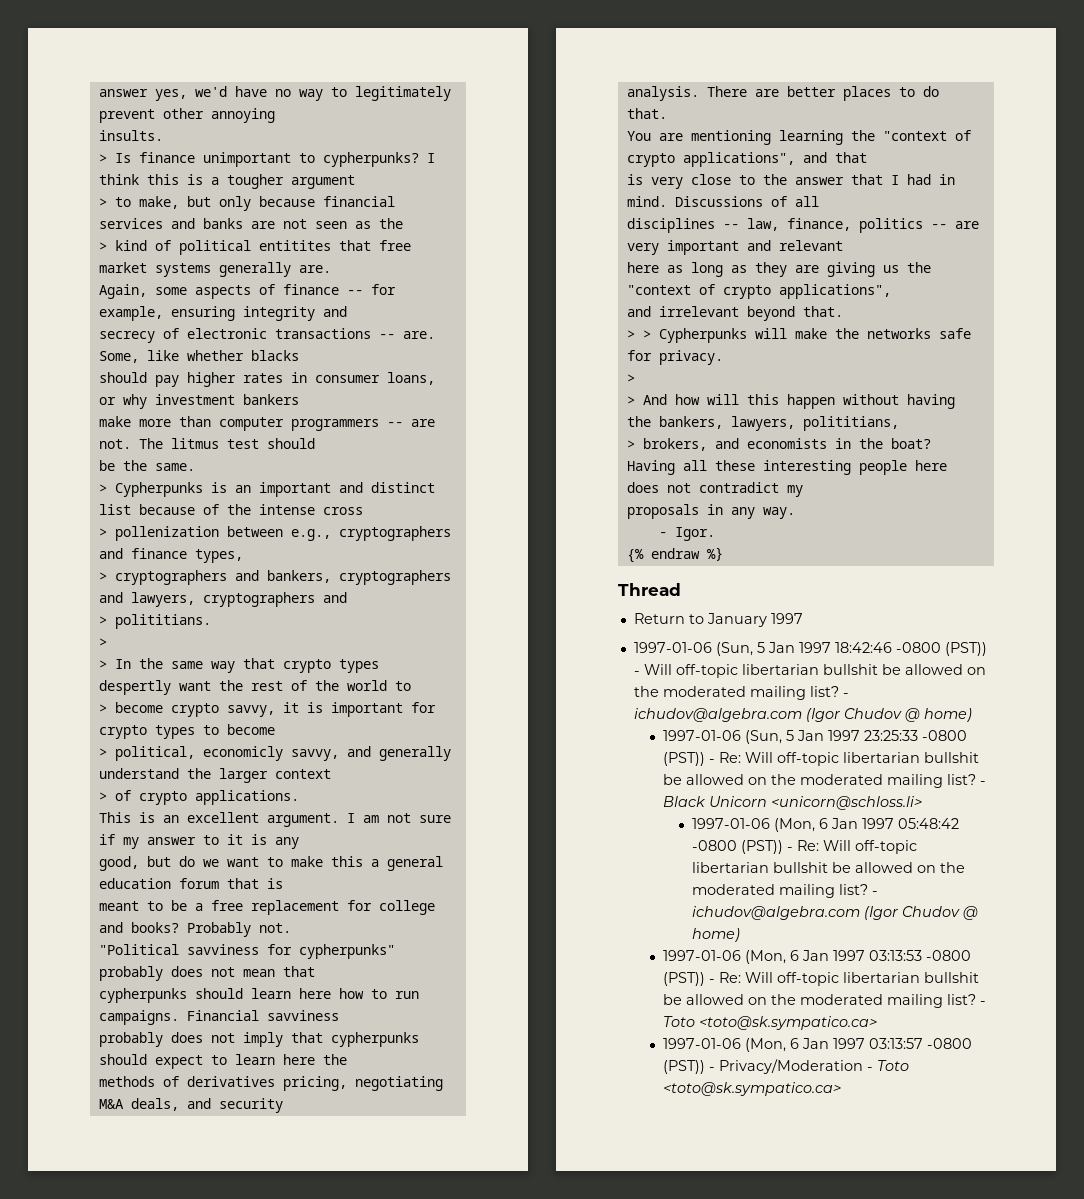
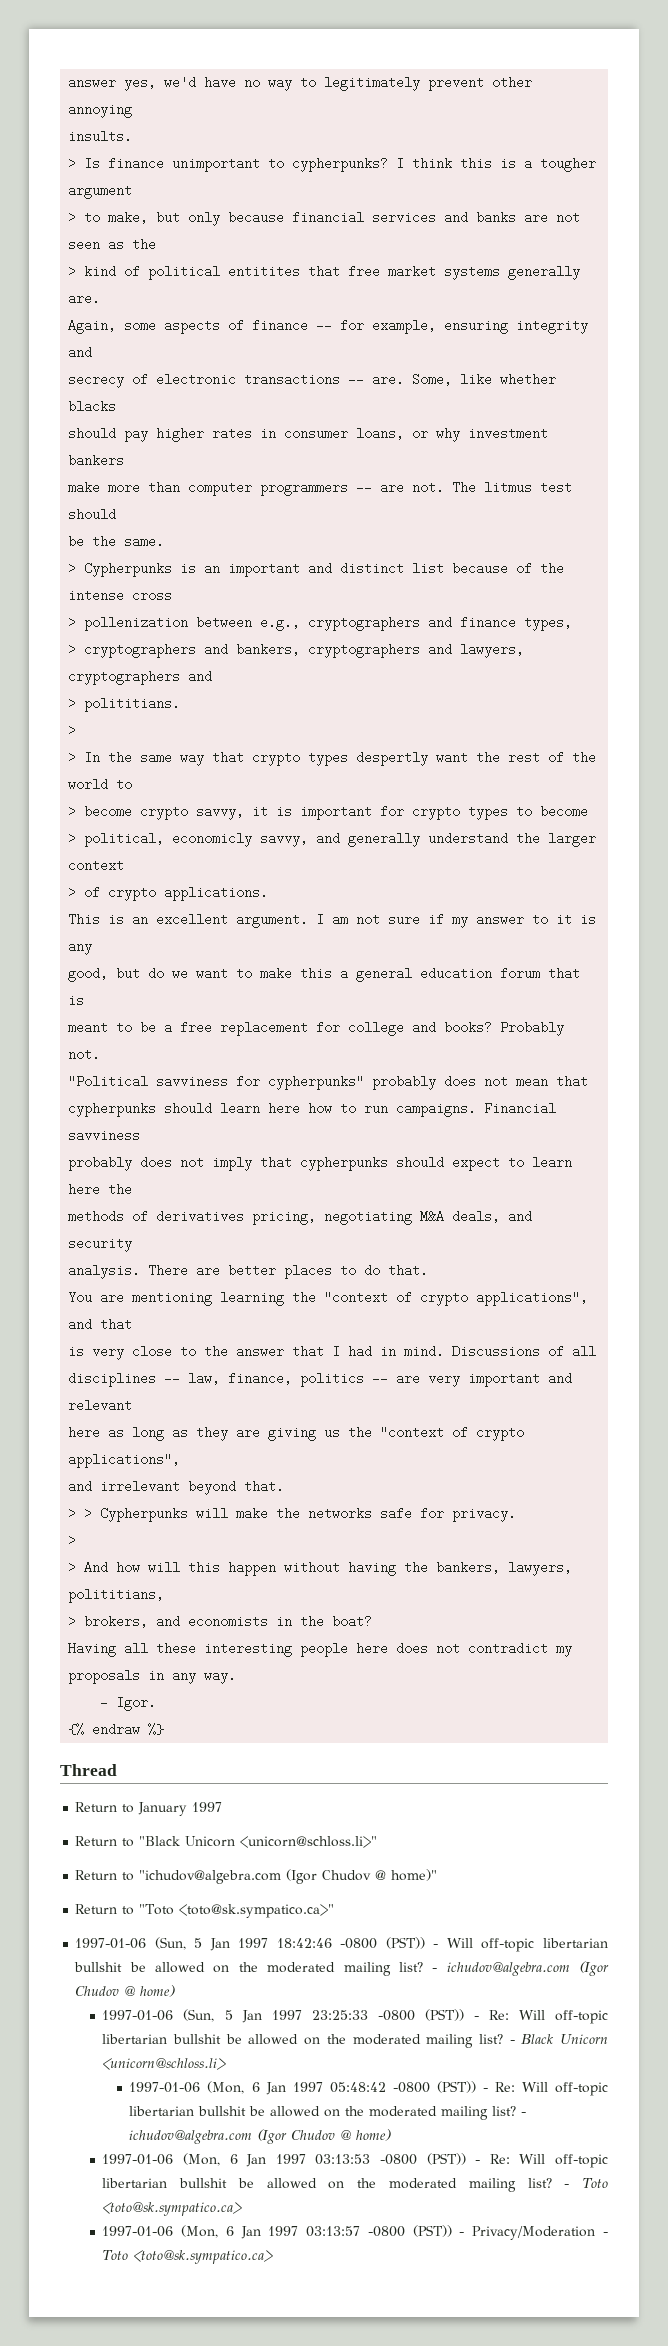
+ Return to "Black Unicorn <unicorn@schloss.li>"
+ Return to "ichudov@algebra.com (Igor Chudov @ home)"
+ Return to "Toto <toto@sk.sympatico.ca>"

